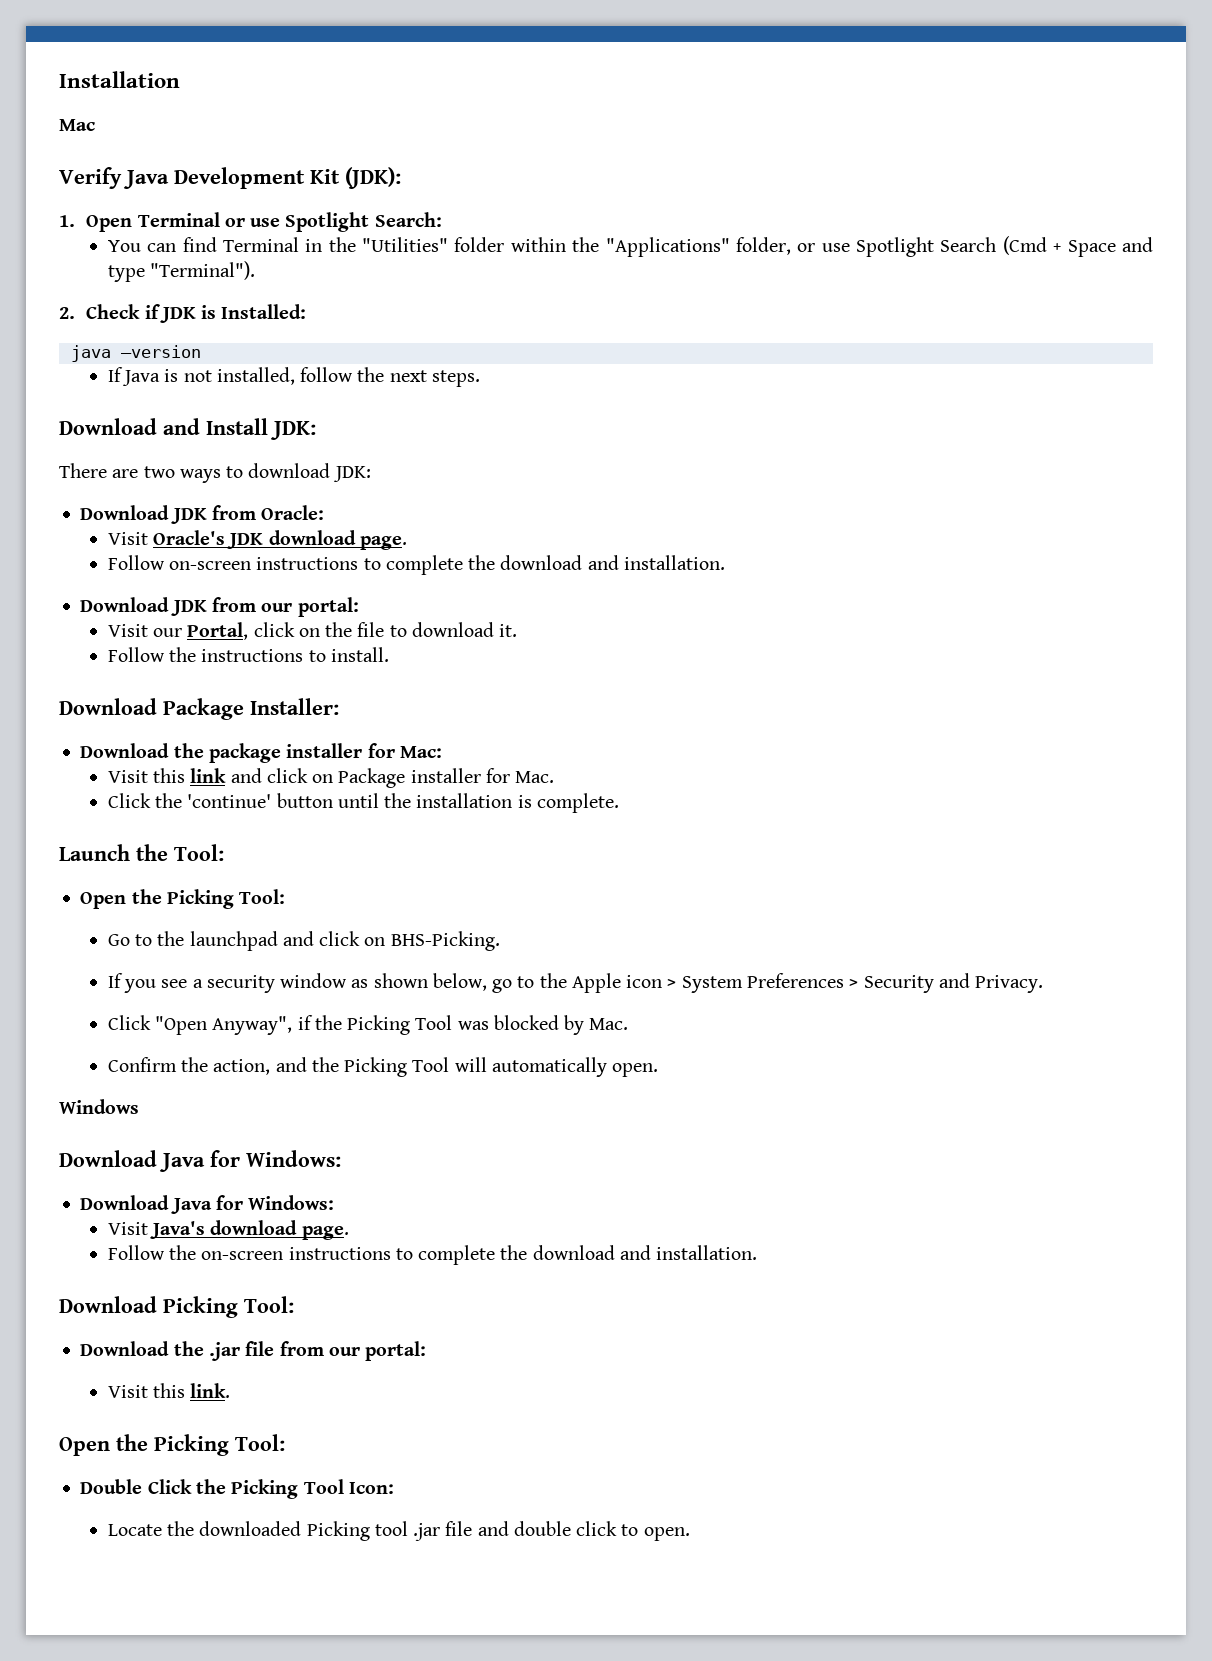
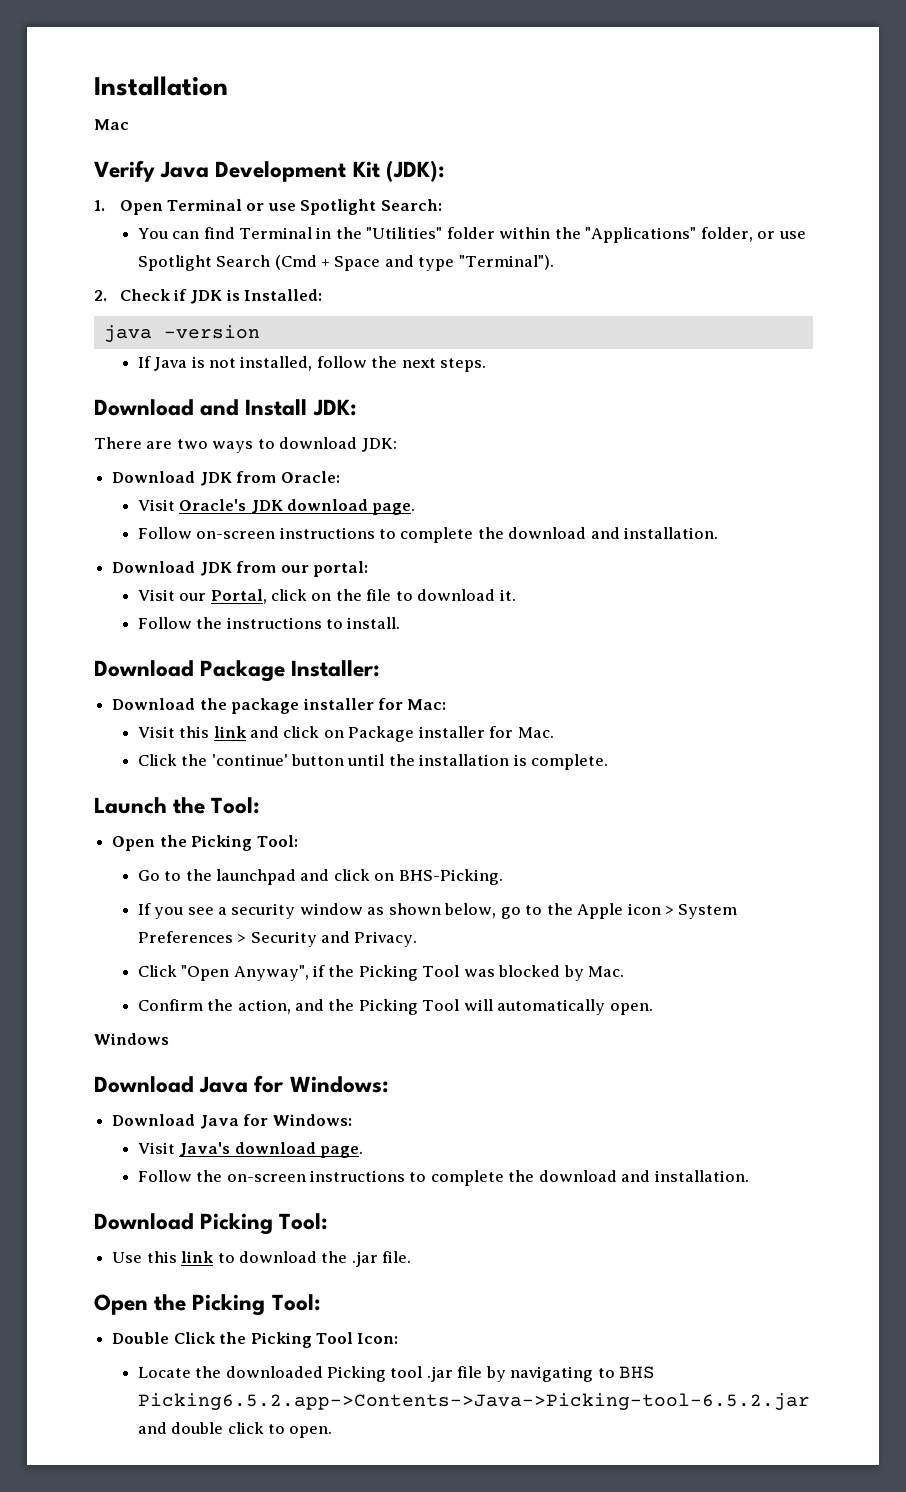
- Download the .jar file from our portal:
- Visit this link.
+ Use this link to download the .jar file.
- Locate the downloaded Picking tool .jar file and double click to open.
+ Locate the downloaded Picking tool .jar file by navigating to BHS Picking6.5.2.app->Contents->Java->Picking-tool-6.5.2.jar and double click to open.

